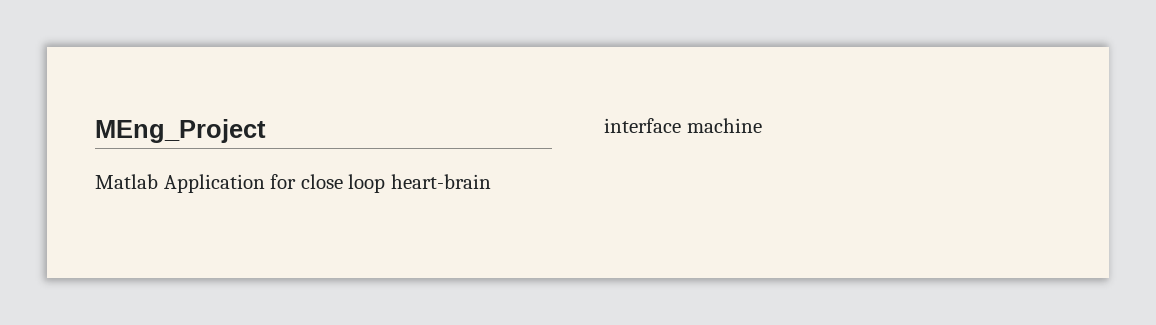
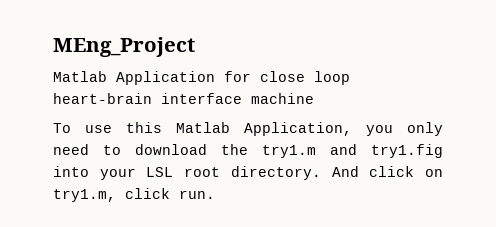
+ To use this Matlab Application, you only need to download the try1.m and try1.fig into your LSL root directory. And click on try1.m, click run.

